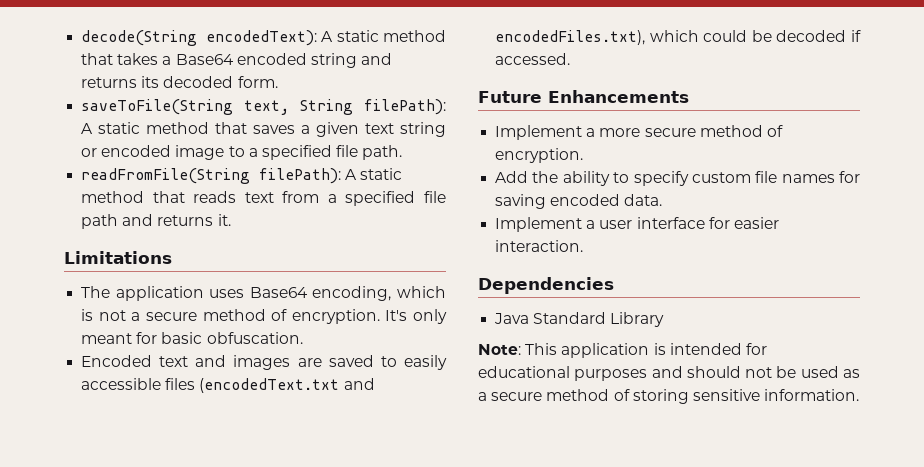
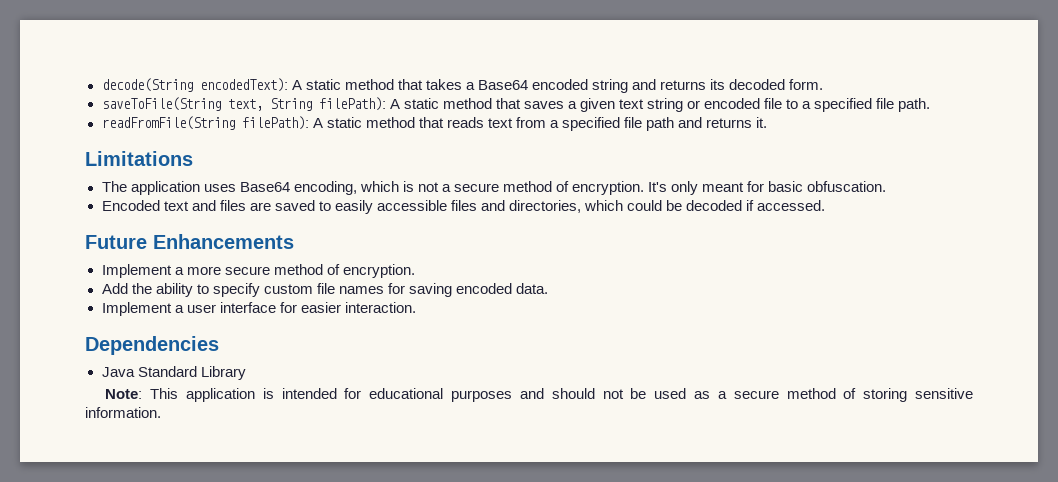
- saveToFile(String text, String filePath): A static method that saves a given text string or encoded image to a specified file path.
+ saveToFile(String text, String filePath): A static method that saves a given text string or encoded file to a specified file path.
- Encoded text and images are saved to easily accessible files (encodedText.txt and encodedFiles.txt), which could be decoded if accessed.
+ Encoded text and files are saved to easily accessible files and directories, which could be decoded if accessed.

